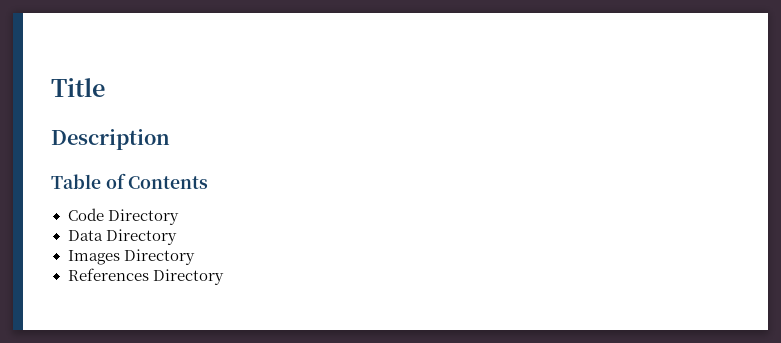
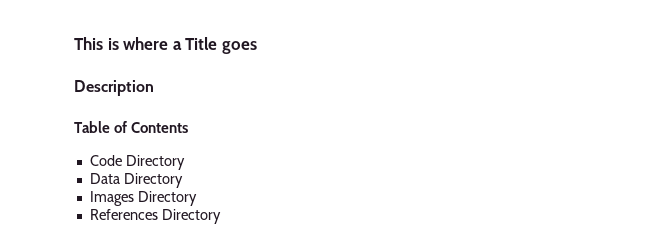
- Title
+ This is where a Title goes

